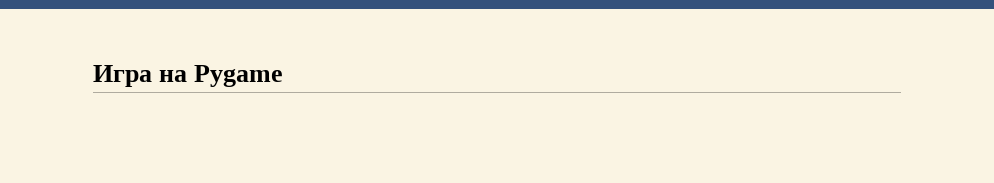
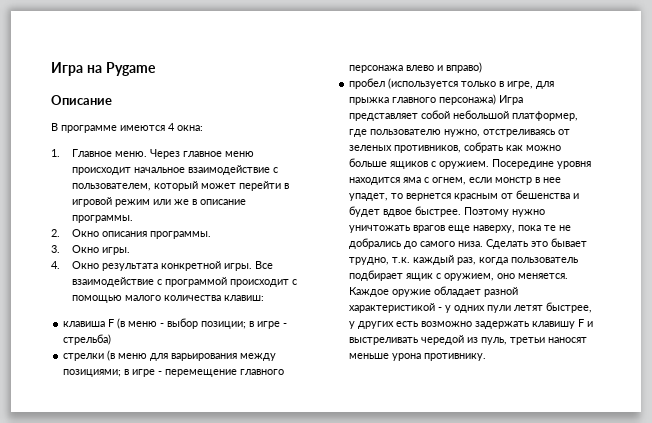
+ Описание
+ В программе имеются 4 окна:
+ 1. Главное меню. Через главное меню происходит начальное взаимодействие с пользователем, который может перейти в игровой режим или же в описание программы.
+ 2. Окно описания программы.
+ 3. Окно игры.
+ 4. Окно результата конкретной игры. Все взаимодействие с программой происходит с помощью малого количества клавиш:
+ клавиша F (в меню - выбор позиции; в игре - стрельба)
+ стрелки (в меню для варьирования между позициями; в игре - перемещение главного персонажа влево и вправо)
+ пробел (используется только в игре, для прыжка главного персонажа) Игра представляет собой небольшой платформер, где пользователю нужно, отстреливаясь от зеленых противников, собрать как можно больше ящиков с оружием. Посередине уровня находится яма с огнем, если монстр в нее упадет, то вернется красным от бешенства и будет вдвое быстрее. Поэтому нужно уничтожать врагов еще наверху, пока те не добрались до самого низа. Сделать это бывает трудно, т.к. каждый раз, когда пользователь подбирает ящик с оружием, оно меняется. Каждое оружие обладает разной характеристикой - у одних пули летят быстрее, у других есть возможно задержать клавишу F и выстреливать чередой из пуль, третьи наносят меньше урона противнику.

